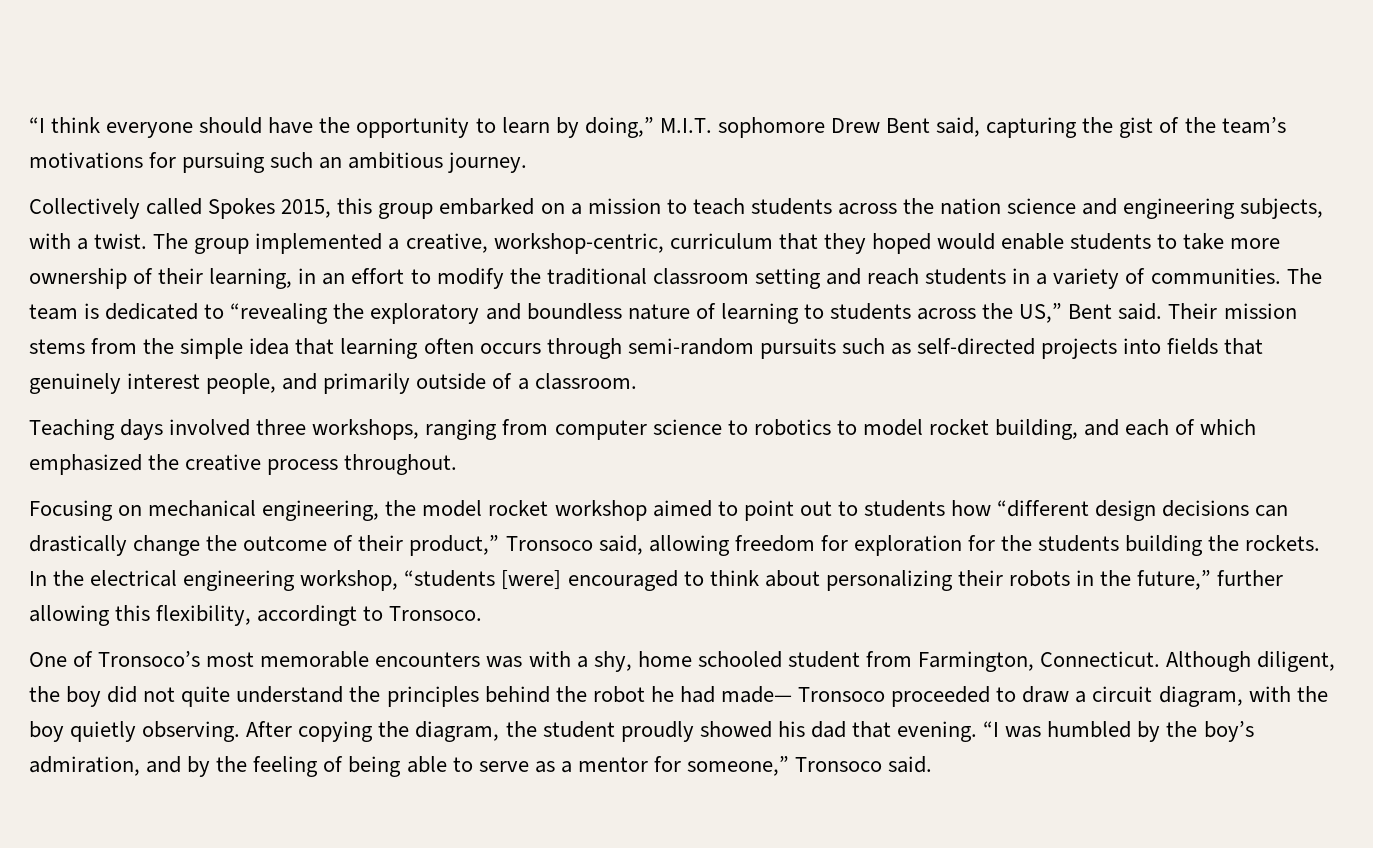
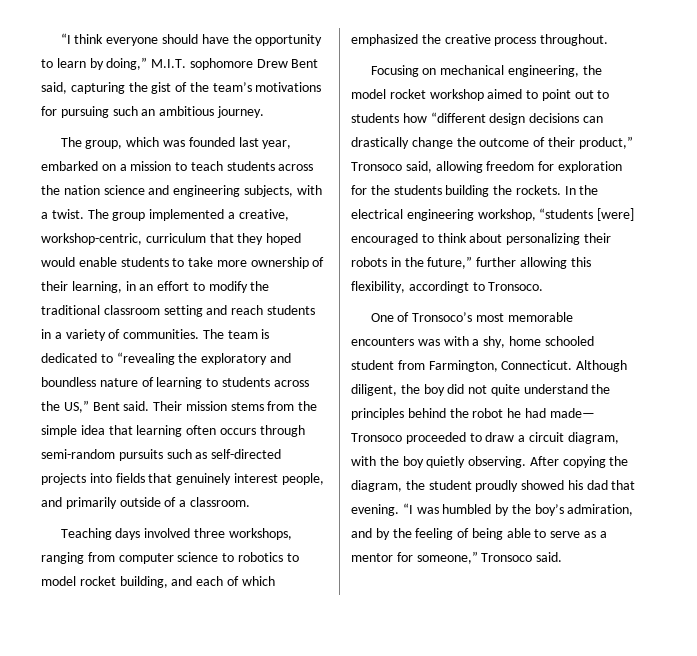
- Collectively called Spokes 2015, this group embarked on a mission to teach students across the nation science and engineering subjects, with a twist.
+ The group, which was founded last year, embarked on a mission to teach students across the nation science and engineering subjects, with a twist.

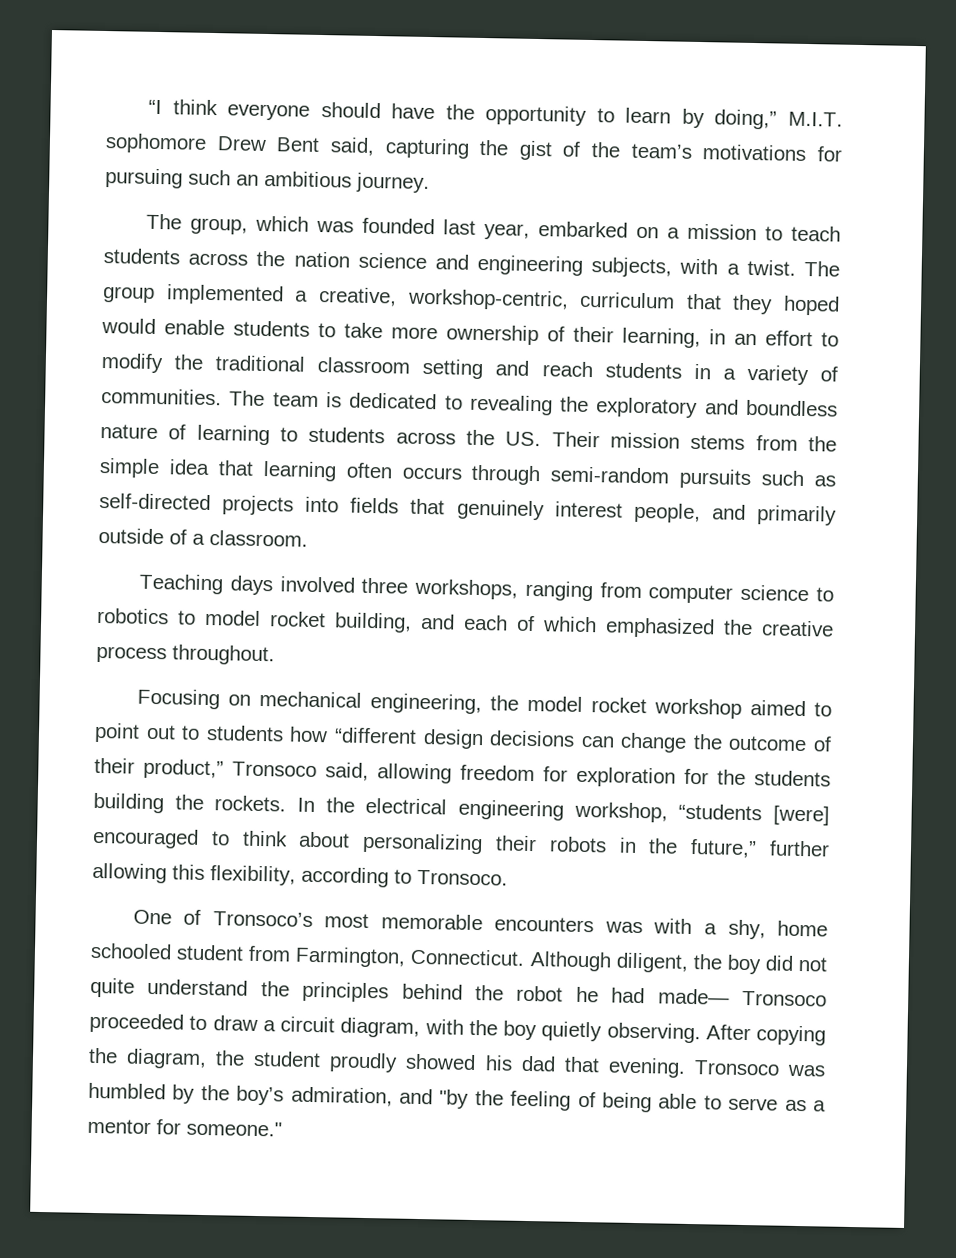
- The team is dedicated to “revealing the exploratory and boundless nature of learning to students across the US,” Bent said. Their mission stems from the simple idea that learning often occurs through semi-random pursuits such as self-directed projects into fields that genuinely interest people, and primarily outside of a classroom.
+ The team is dedicated to revealing the exploratory and boundless nature of learning to students across the US. Their mission stems from the simple idea that learning often occurs through semi-random pursuits such as self-directed projects into fields that genuinely interest people, and primarily outside of a classroom.
- Focusing on mechanical engineering, the model rocket workshop aimed to point out to students how “different design decisions can drastically change the outcome of their product,” Tronsoco said, allowing freedom for exploration for the students building the rockets.
+ Focusing on mechanical engineering, the model rocket workshop aimed to point out to students how “different design decisions can change the outcome of their product,” Tronsoco said, allowing freedom for exploration for the students building the rockets.
- In the electrical engineering workshop, “students [were] encouraged to think about personalizing their robots in the future,” further allowing this flexibility, accordingt to Tronsoco.
+ In the electrical engineering workshop, “students [were] encouraged to think about personalizing their robots in the future,” further allowing this flexibility, according to Tronsoco.
- “I was humbled by the boy’s admiration, and by the feeling of being able to serve as a mentor for someone,” Tronsoco said.
+ Tronsoco was humbled by the boy’s admiration, and "by the feeling of being able to serve as a mentor for someone."

